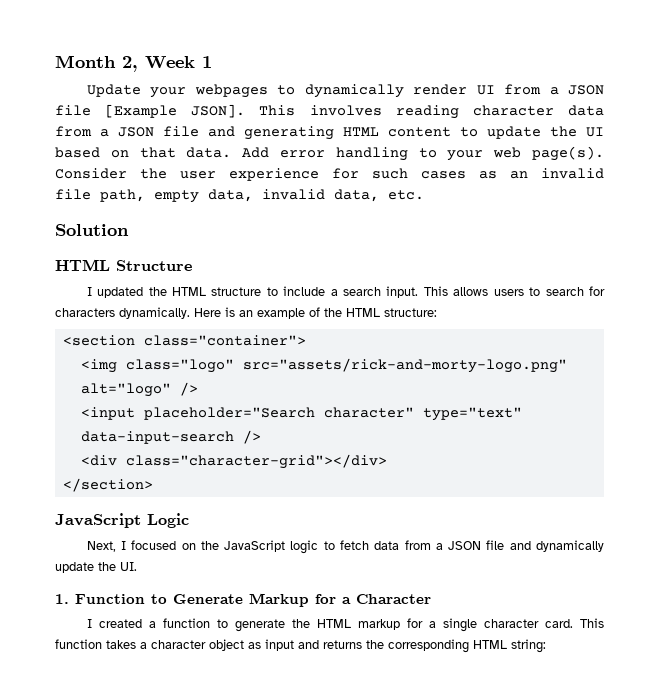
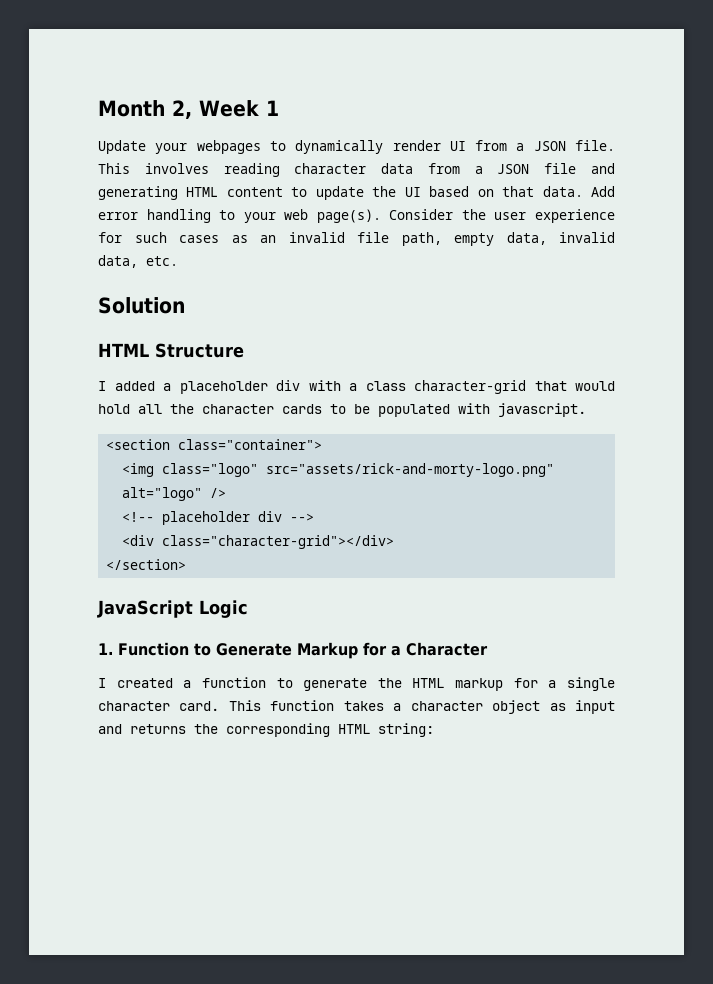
- Update your webpages to dynamically render UI from a JSON file [Example JSON].
+ Update your webpages to dynamically render UI from a JSON file.
- I updated the HTML structure to include a search input. This allows users to search for characters dynamically. Here is an example of the HTML structure:
+ I added a placeholder div with a class character-grid that would hold all the character cards to be populated with javascript.
- <input placeholder="Search character" type="text" data-input-search />
+ <!-- placeholder div -->
- Next, I focused on the JavaScript logic to fetch data from a JSON file and dynamically update the UI.

